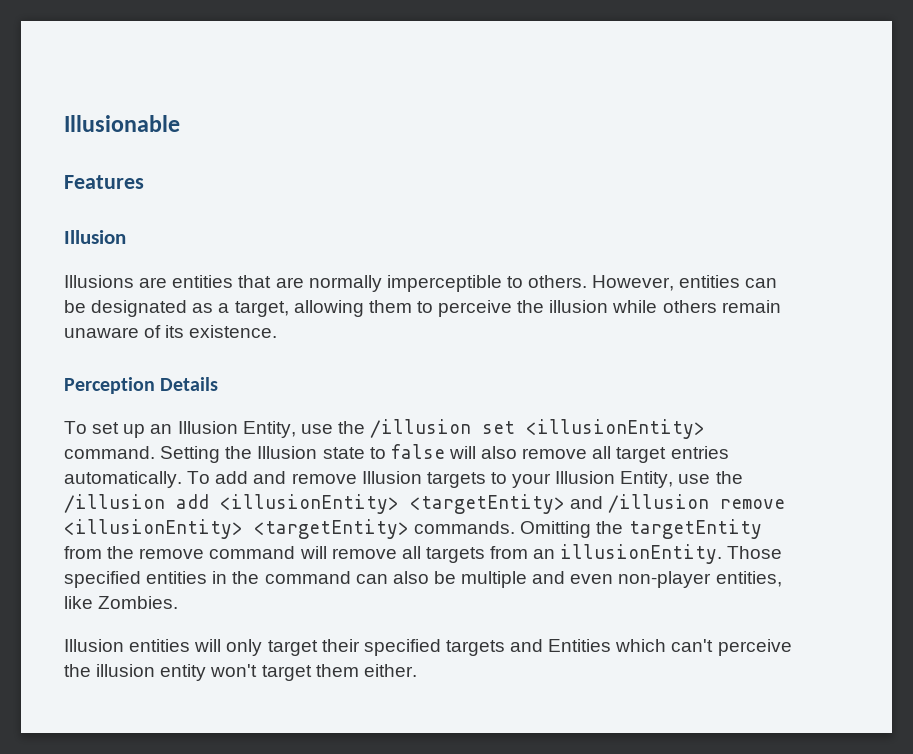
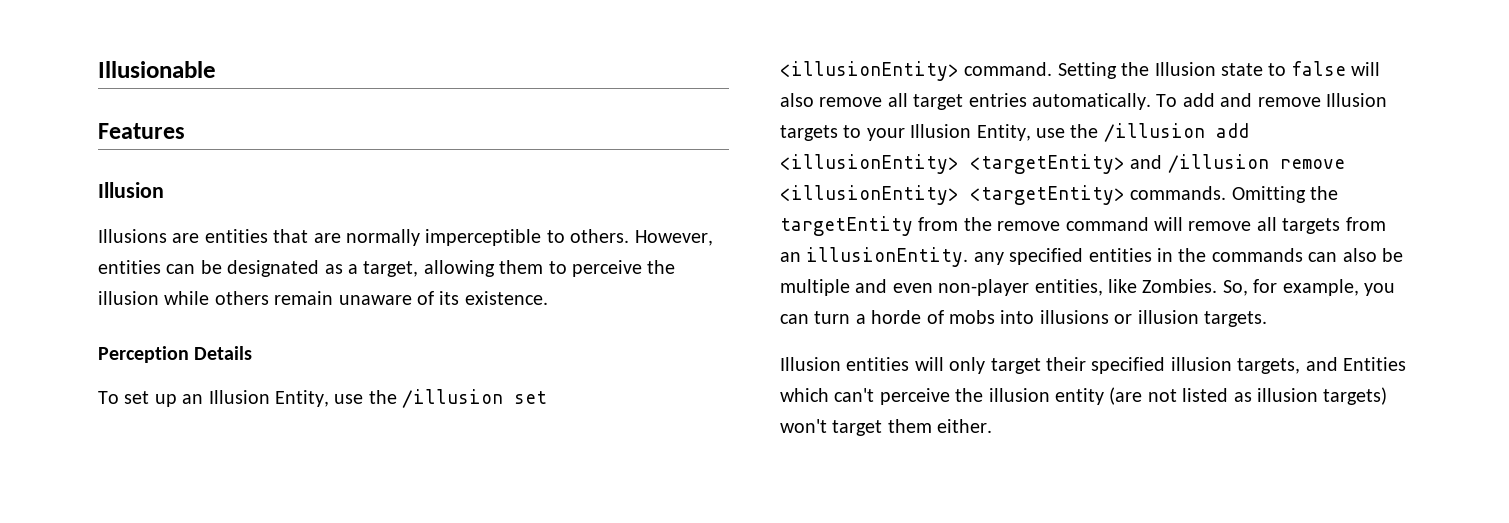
- Omitting the targetEntity from the remove command will remove all targets from an illusionEntity. Those specified entities in the command can also be multiple and even non-player entities, like Zombies.
+ Omitting the targetEntity from the remove command will remove all targets from an illusionEntity. any specified entities in the commands can also be multiple and even non-player entities, like Zombies. So, for example, you can turn a horde of mobs into illusions or illusion targets.
- Illusion entities will only target their specified targets and Entities which can't perceive the illusion entity won't target them either.
+ Illusion entities will only target their specified illusion targets, and Entities which can't perceive the illusion entity (are not listed as illusion targets) won't target them either.

